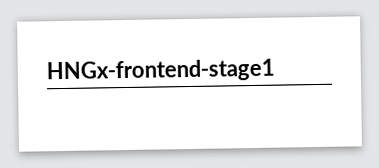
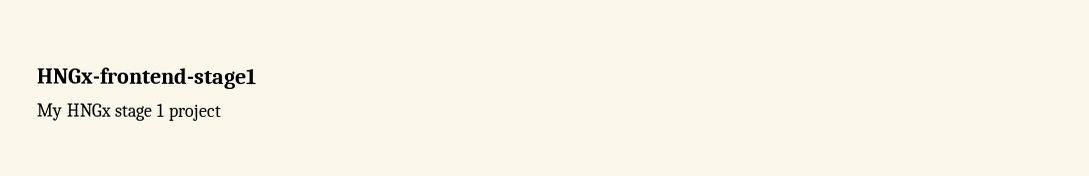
+ My HNGx stage 1 project

